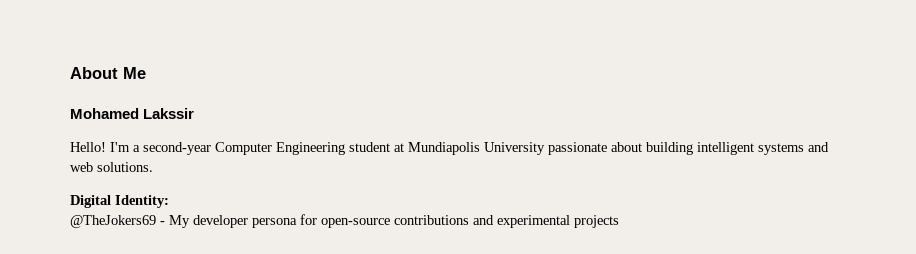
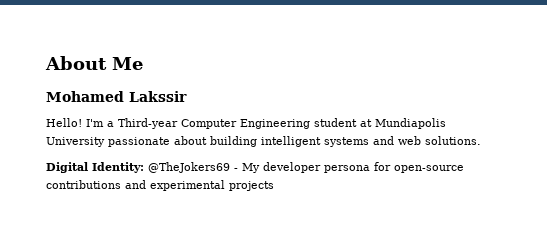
- I'm a second-year Computer Engineering student at Mundiapolis University passionate about building intelligent systems and web solutions.
+ I'm a Third-year Computer Engineering student at Mundiapolis University passionate about building intelligent systems and web solutions.
- Digital Identity:
- @TheJokers69 - My developer persona for open-source contributions and experimental projects
+ Digital Identity: @TheJokers69 - My developer persona for open-source contributions and experimental projects

